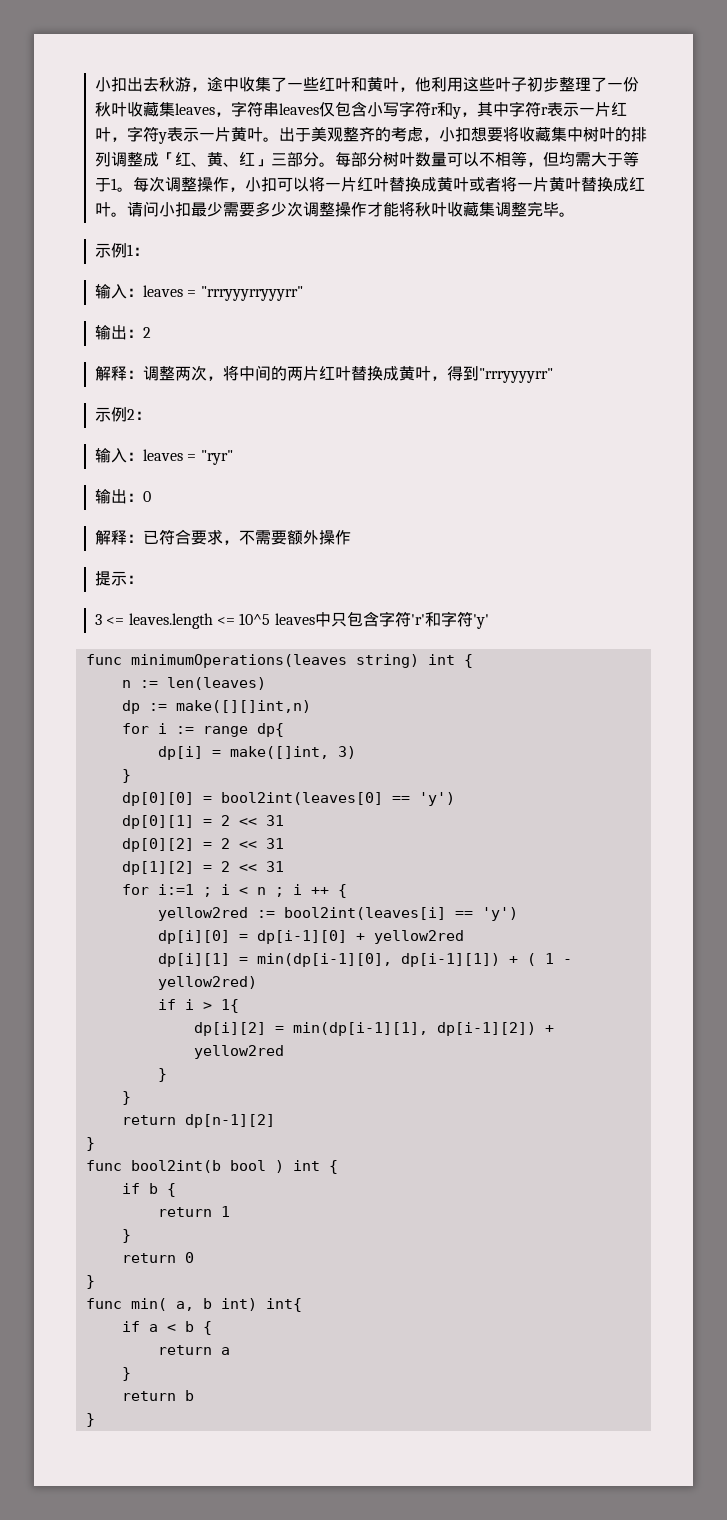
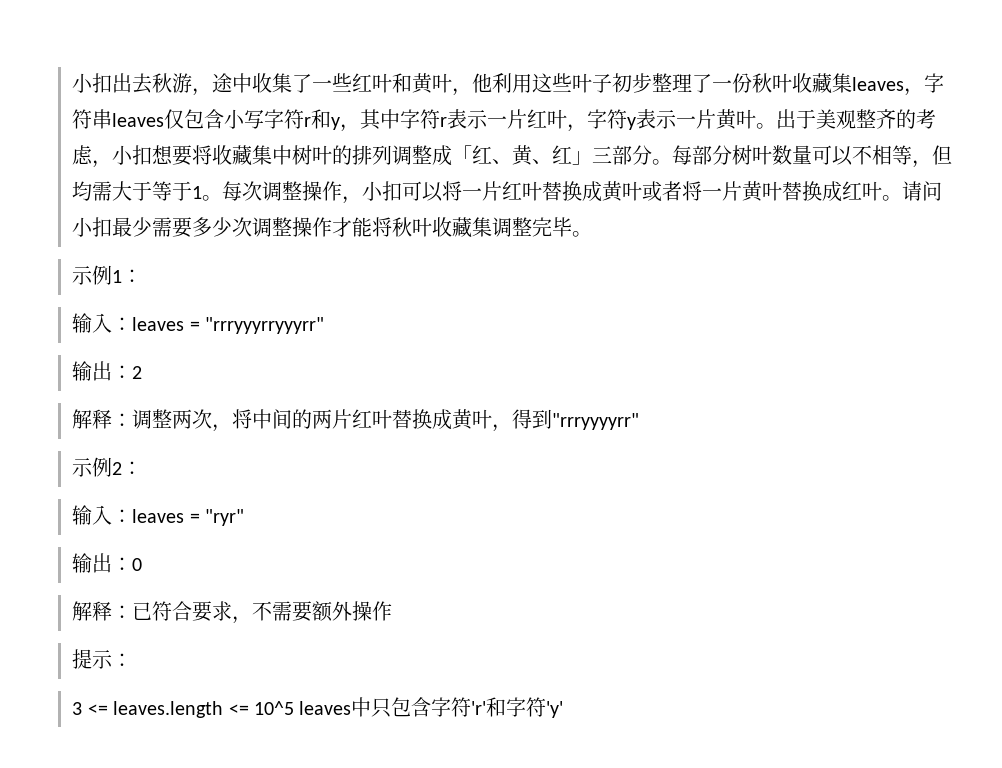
- func minimumOperations(leaves string) int {
- n := len(leaves)
- dp := make([][]int,n)
- for i := range dp{
- dp[i] = make([]int, 3)
- }
- dp[0][0] = bool2int(leaves[0] == 'y')
- dp[0][1] = 2 << 31
- dp[0][2] = 2 << 31
- dp[1][2] = 2 << 31
- for i:=1 ; i < n ; i ++ {
- yellow2red := bool2int(leaves[i] == 'y')
- dp[i][0] = dp[i-1][0] + yellow2red
- dp[i][1] = min(dp[i-1][0], dp[i-1][1]) + ( 1 - yellow2red)
- if i > 1{
- dp[i][2] = min(dp[i-1][1], dp[i-1][2]) + yellow2red
- }
- }
- return dp[n-1][2]
- }
- func bool2int(b bool ) int {
- if b {
- return 1
- }
- return 0
- }
- func min( a, b int) int{
- if a < b {
- return a
- }
- return b
- }

